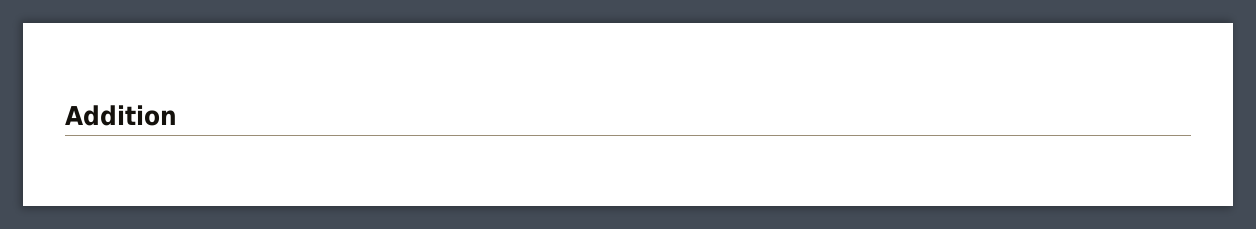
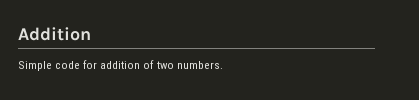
+ Simple code for addition of two numbers.

